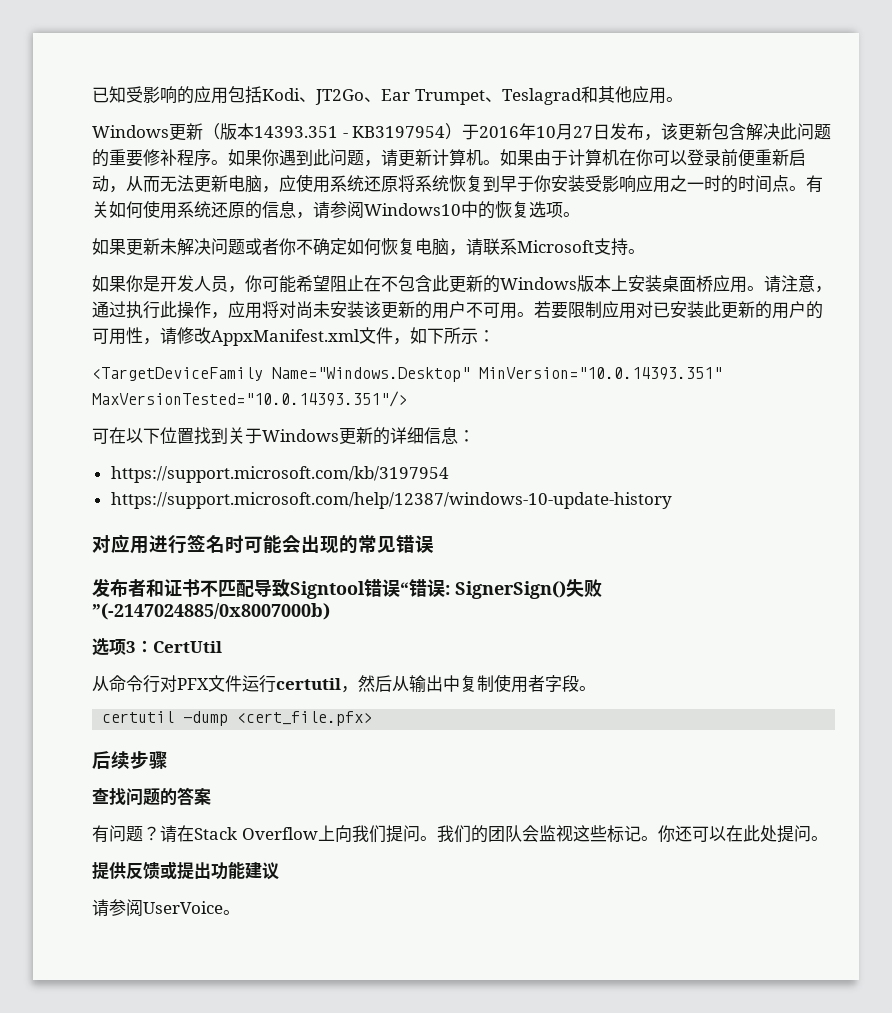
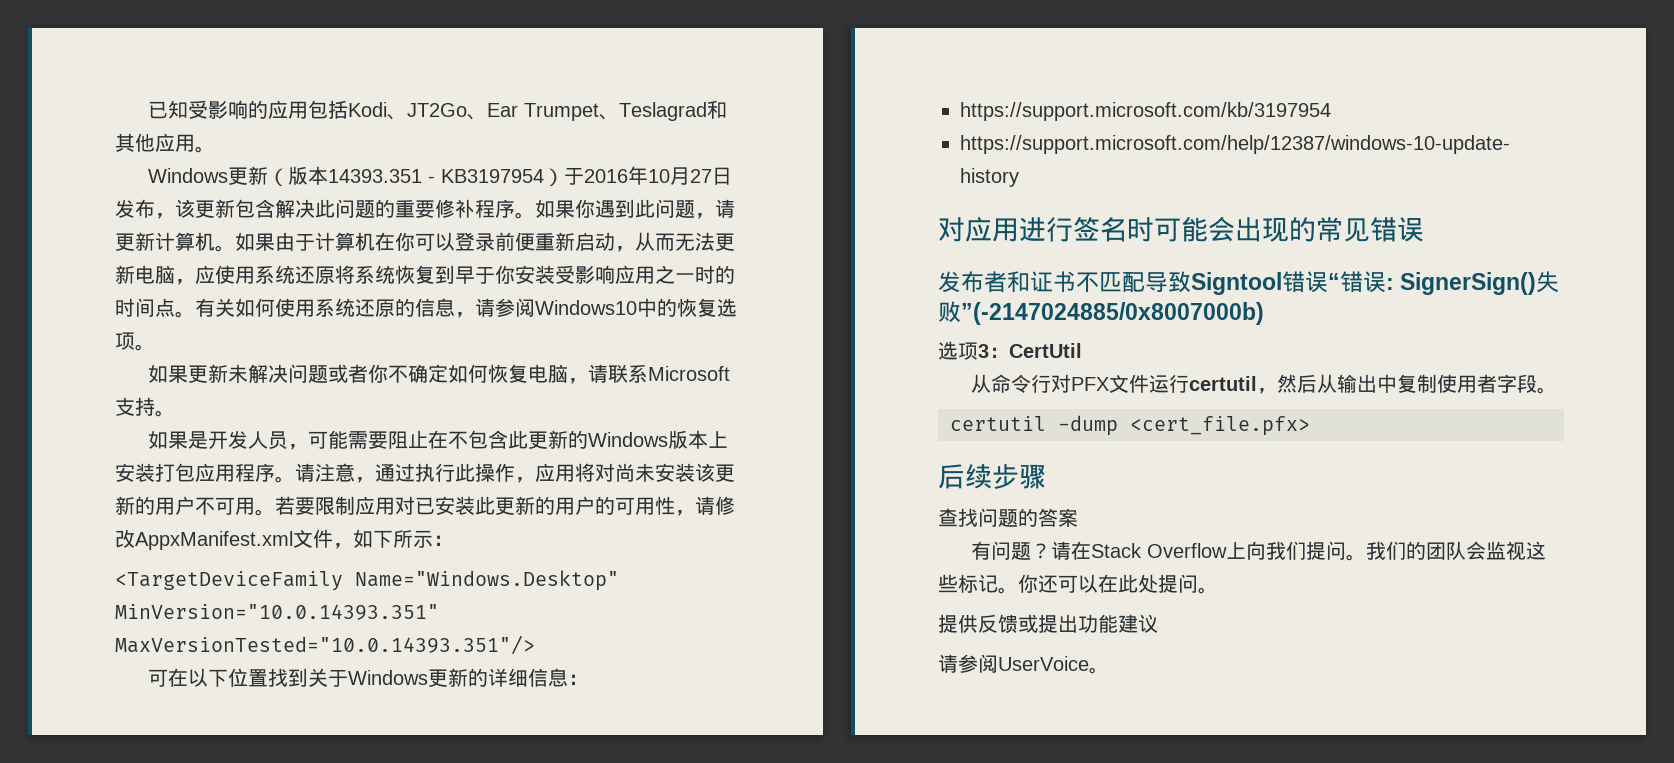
- 如果你是开发人员，你可能希望阻止在不包含此更新的Windows版本上安装桌面桥应用。
+ 如果是开发人员，可能需要阻止在不包含此更新的Windows版本上安装打包应用程序。

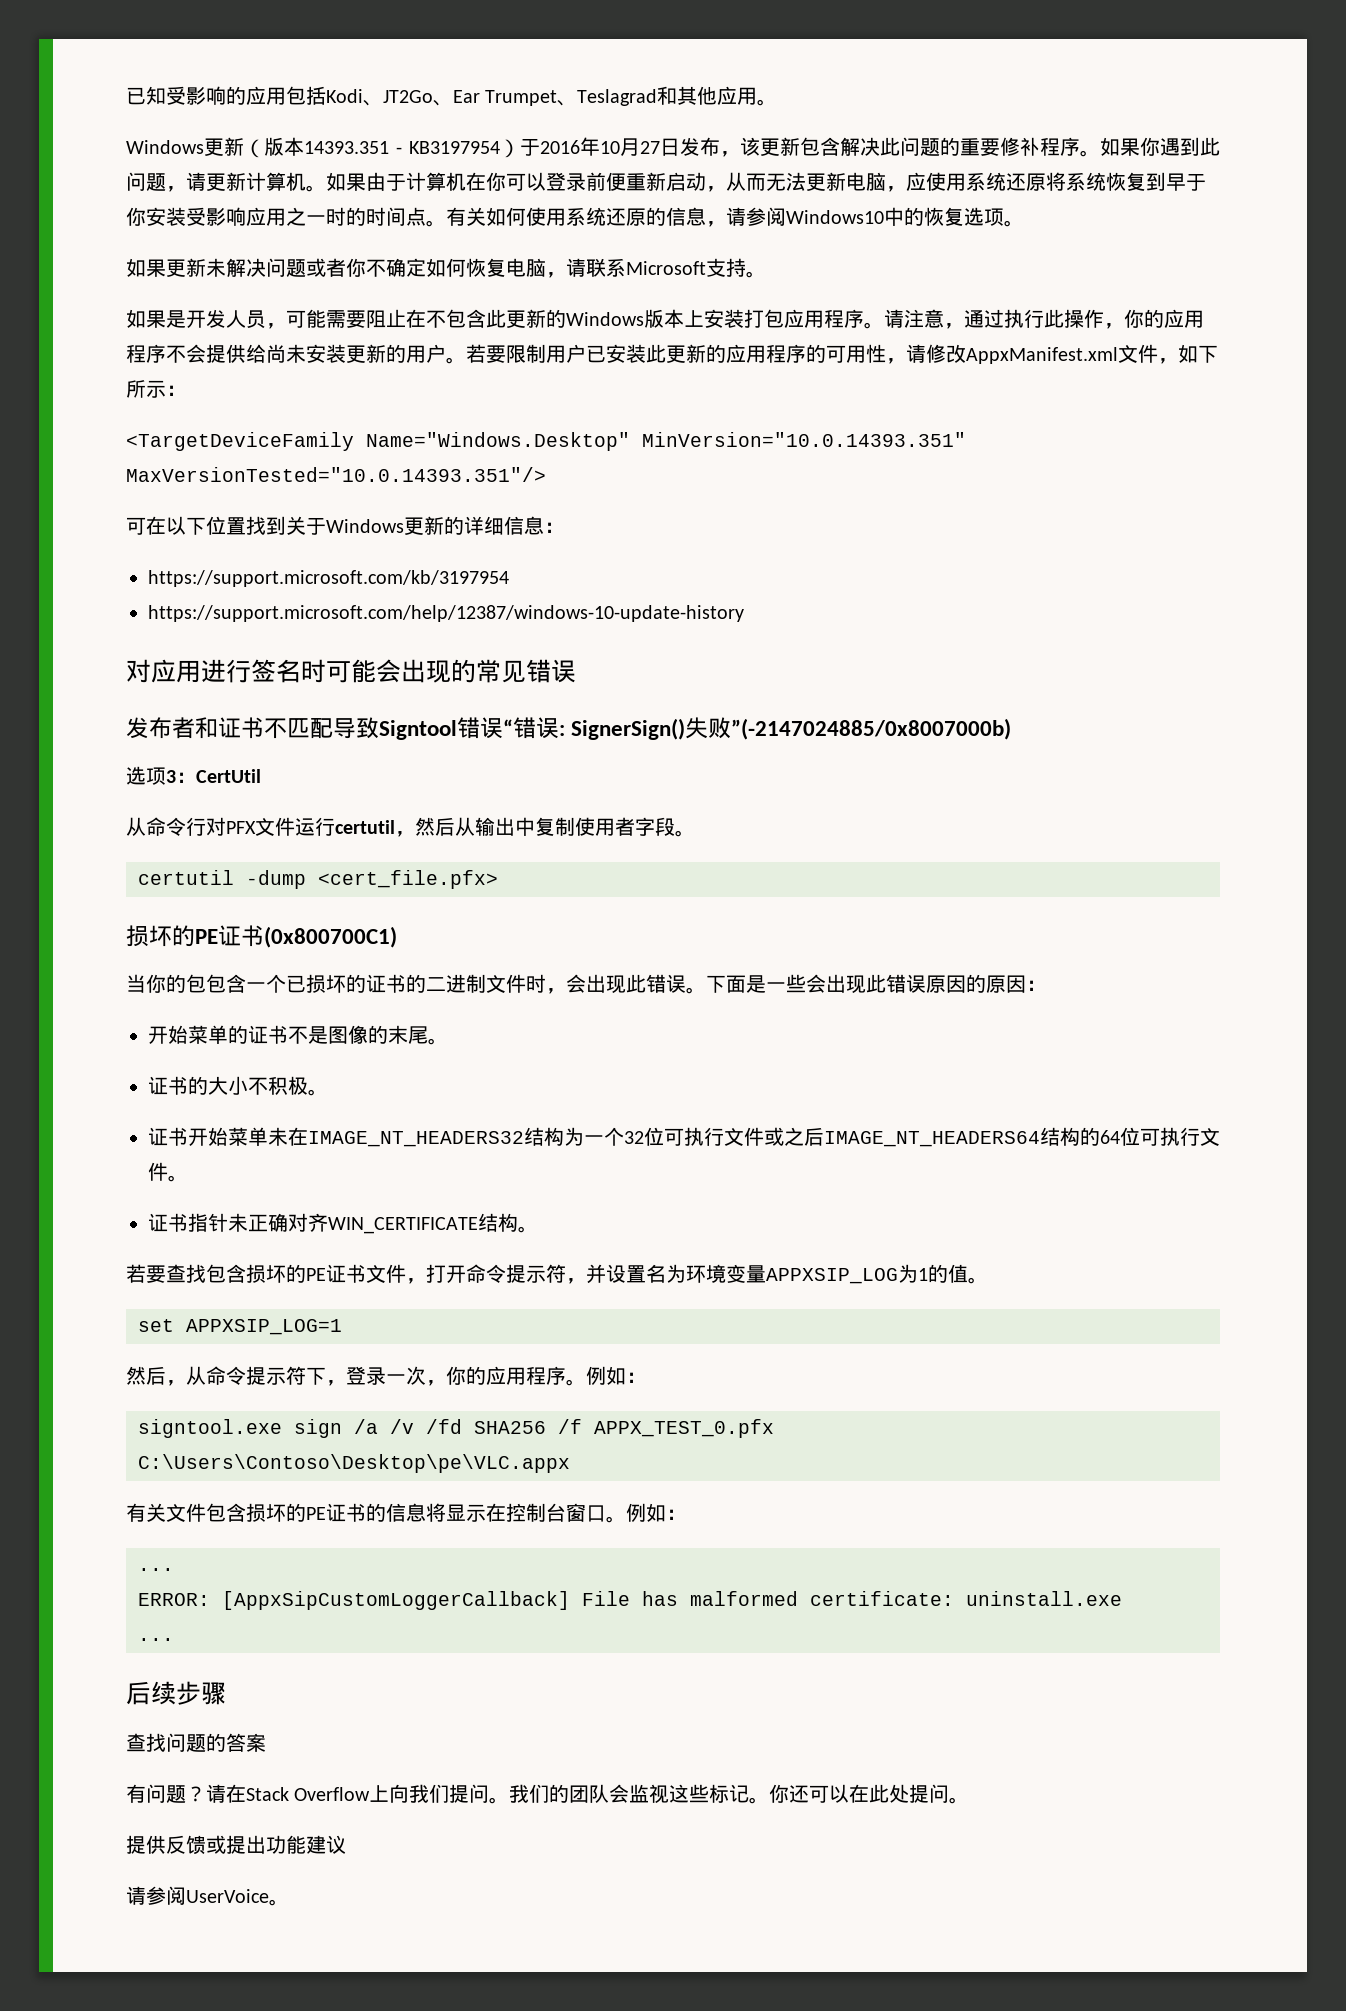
- 请注意，通过执行此操作，应用将对尚未安装该更新的用户不可用。
+ 请注意，通过执行此操作，你的应用程序不会提供给尚未安装更新的用户。
- 若要限制应用对已安装此更新的用户的可用性，请修改AppxManifest.xml文件，如下所示：
+ 若要限制用户已安装此更新的应用程序的可用性，请修改AppxManifest.xml文件，如下所示：
+ 损坏的PE证书(0x800700C1)
+ 当你的包包含一个已损坏的证书的二进制文件时，会出现此错误。下面是一些会出现此错误原因的原因：
+ 开始菜单的证书不是图像的末尾。
+ 证书的大小不积极。
+ 证书开始菜单未在IMAGE_NT_HEADERS32结构为一个32位可执行文件或之后IMAGE_NT_HEADERS64结构的64位可执行文件。
+ 证书指针未正确对齐WIN_CERTIFICATE结构。
+ 若要查找包含损坏的PE证书文件，打开命令提示符，并设置名为环境变量APPXSIP_LOG为1的值。
+ set APPXSIP_LOG=1
+ 然后，从命令提示符下，登录一次，你的应用程序。例如：
+ signtool.exe sign /a /v /fd SHA256 /f APPX_TEST_0.pfx C:\Users\Contoso\Desktop\pe\VLC.appx
+ 有关文件包含损坏的PE证书的信息将显示在控制台窗口。例如：
+ ...
+ ERROR: [AppxSipCustomLoggerCallback] File has malformed certificate: uninstall.exe
+ ...

